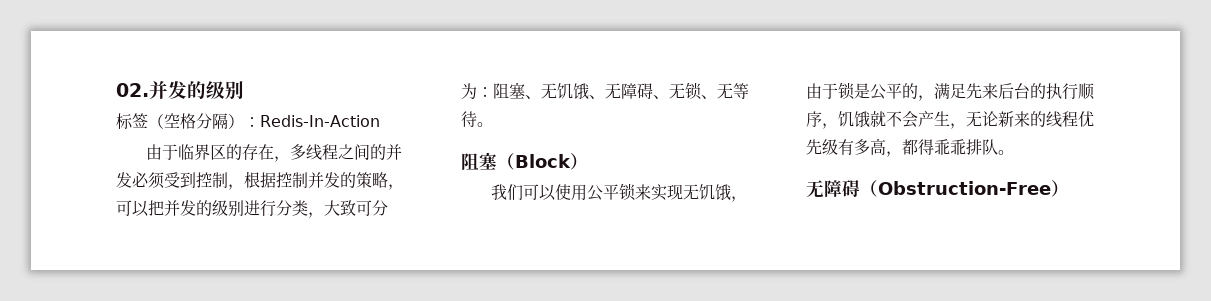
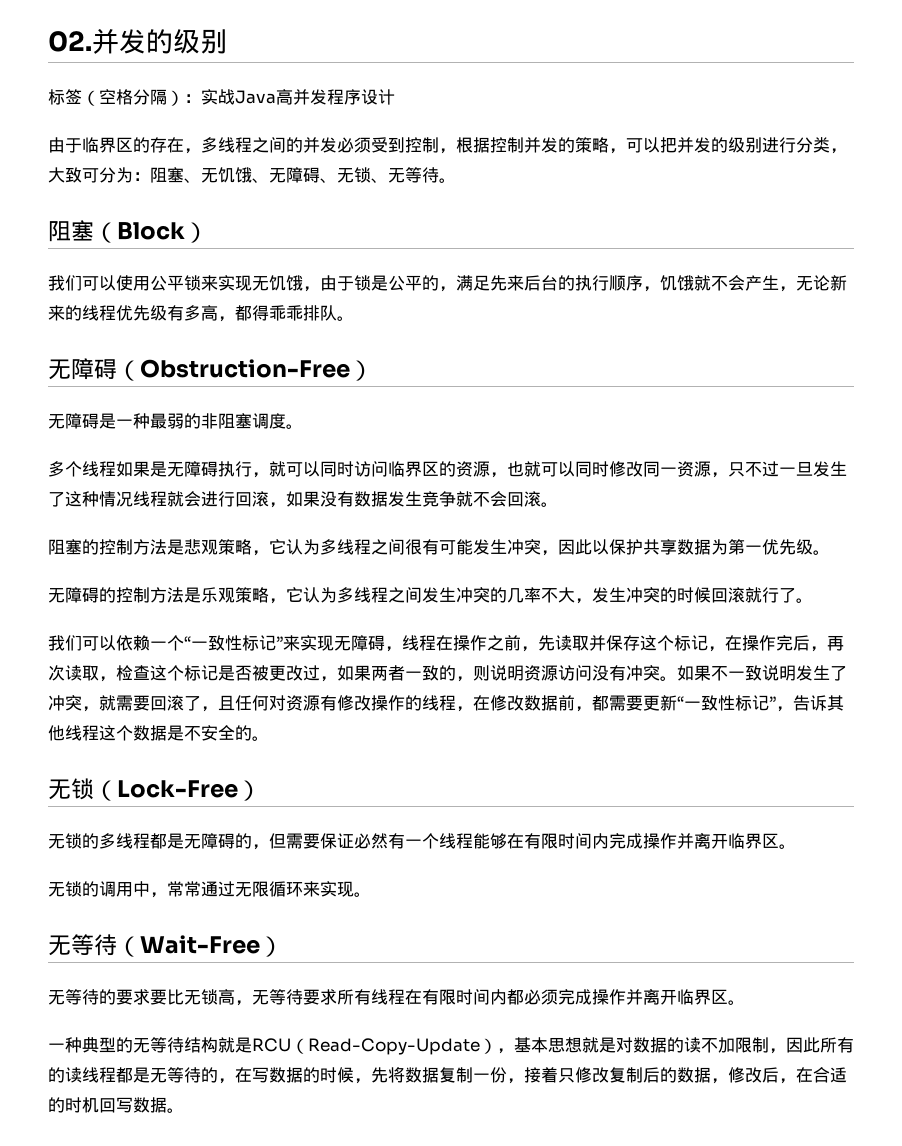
- 标签（空格分隔）：Redis-In-Action
+ 标签（空格分隔）：实战Java高并发程序设计
+ 无障碍是一种最弱的非阻塞调度。
+ 多个线程如果是无障碍执行，就可以同时访问临界区的资源，也就可以同时修改同一资源，只不过一旦发生了这种情况线程就会进行回滚，如果没有数据发生竞争就不会回滚。
+ 阻塞的控制方法是悲观策略，它认为多线程之间很有可能发生冲突，因此以保护共享数据为第一优先级。
+ 无障碍的控制方法是乐观策略，它认为多线程之间发生冲突的几率不大，发生冲突的时候回滚就行了。
+ 我们可以依赖一个“一致性标记”来实现无障碍，线程在操作之前，先读取并保存这个标记，在操作完后，再次读取，检查这个标记是否被更改过，如果两者一致的，则说明资源访问没有冲突。如果不一致说明发生了冲突，就需要回滚了，且任何对资源有修改操作的线程，在修改数据前，都需要更新“一致性标记”，告诉其他线程这个数据是不安全的。
+ 无锁（Lock-Free）
+ 无锁的多线程都是无障碍的，但需要保证必然有一个线程能够在有限时间内完成操作并离开临界区。
+ 无锁的调用中，常常通过无限循环来实现。
+ 无等待（Wait-Free）
+ 无等待的要求要比无锁高，无等待要求所有线程在有限时间内都必须完成操作并离开临界区。
+ 一种典型的无等待结构就是RCU（Read-Copy-Update），基本思想就是对数据的读不加限制，因此所有的读线程都是无等待的，在写数据的时候，先将数据复制一份，接着只修改复制后的数据，修改后，在合适的时机回写数据。

